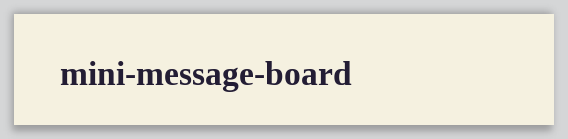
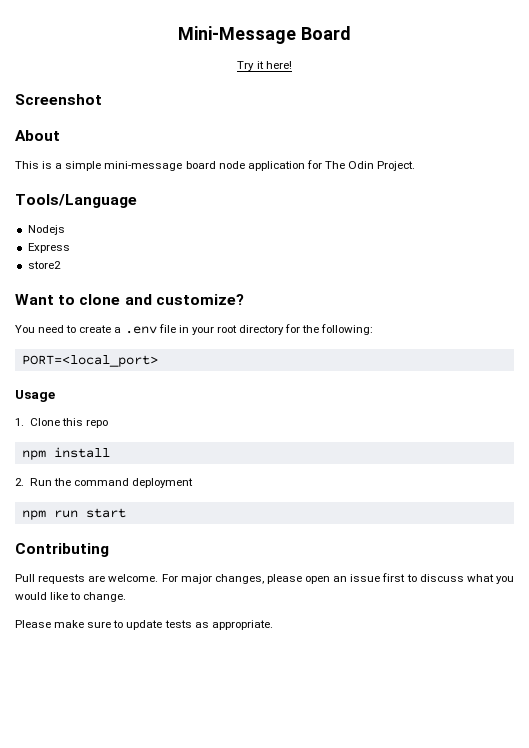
- mini-message-board
+ Mini-Message Board
+ Try it here!
+ Screenshot
+ About
+ This is a simple mini-message board node application for The Odin Project.
+ Tools/Language
+ Nodejs
+ Express
+ store2
+ Want to clone and customize?
+ You need to create a .env file in your root directory for the following:
+ PORT=<local_port>
+ Usage
+ 1. Clone this repo
+ npm install
+ 2. Run the command deployment
+ npm run start
+ Contributing
+ Pull requests are welcome. For major changes, please open an issue first to discuss what you would like to change.
+ Please make sure to update tests as appropriate.

